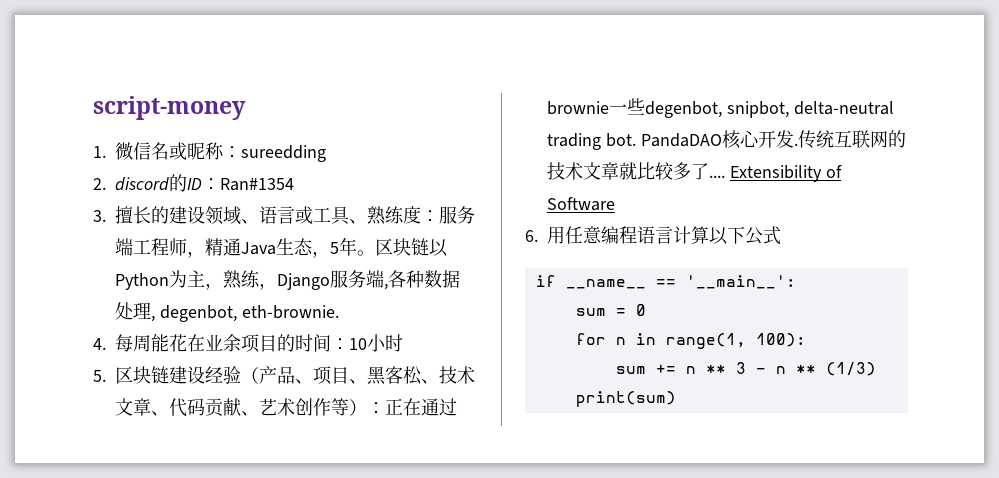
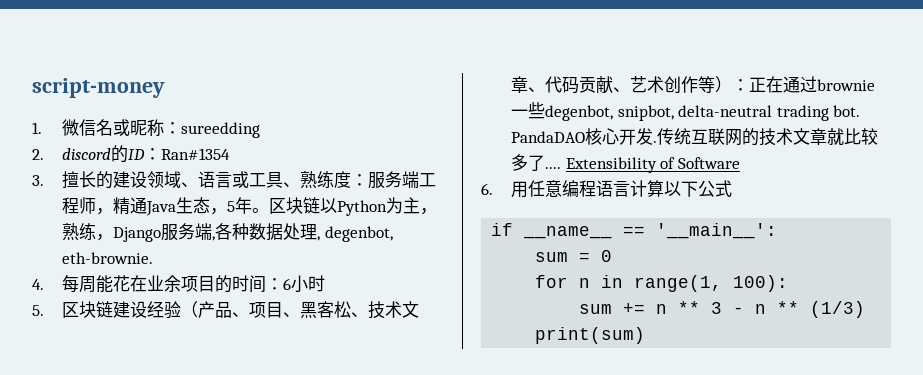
- 4.每周能花在业余项目的时间：10小时
+ 4.每周能花在业余项目的时间：6小时

